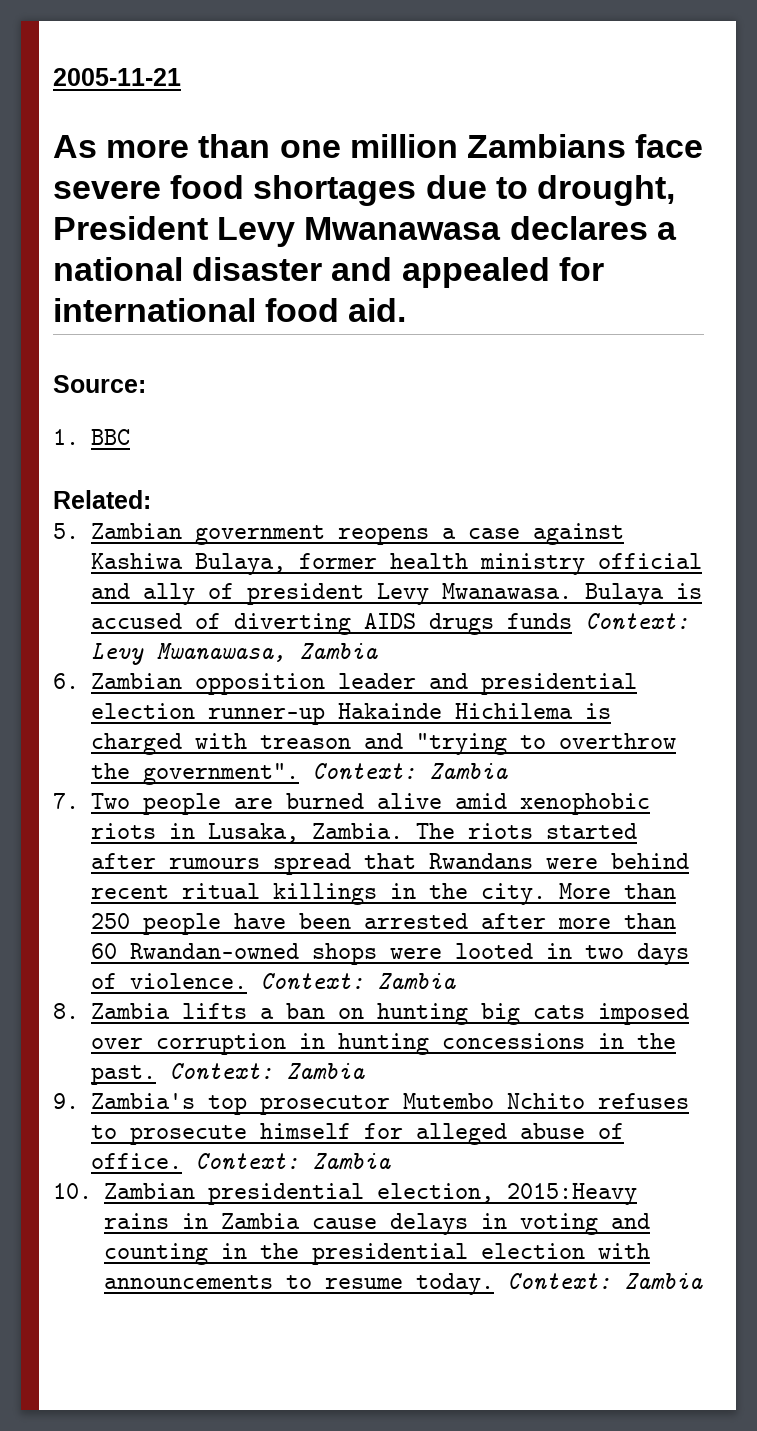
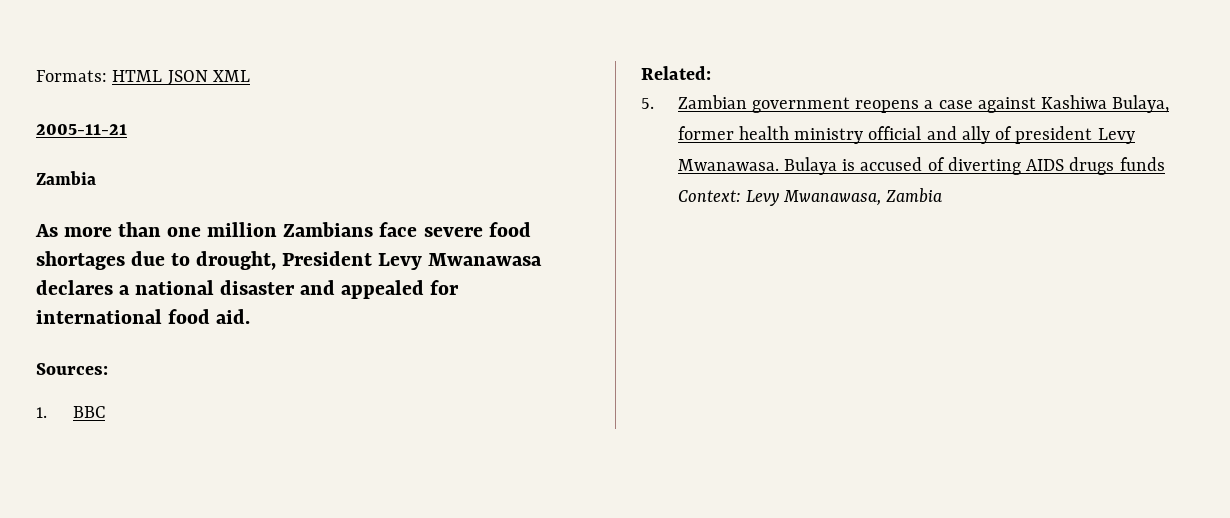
+ Formats: HTML JSON XML
  2005-11-21
+ Zambia
- Source:
+ Sources:
- 6. Zambian opposition leader and presidential election runner-up Hakainde Hichilema is charged with treason and "trying to overthrow the government". Context: Zambia
- 7. Two people are burned alive amid xenophobic riots in Lusaka, Zambia. The riots started after rumours spread that Rwandans were behind recent ritual killings in the city. More than 250 people have been arrested after more than 60 Rwandan-owned shops were looted in two days of violence. Context: Zambia
- 8. Zambia lifts a ban on hunting big cats imposed over corruption in hunting concessions in the past. Context: Zambia
- 9. Zambia's top prosecutor Mutembo Nchito refuses to prosecute himself for alleged abuse of office. Context: Zambia
- 10. Zambian presidential election, 2015:Heavy rains in Zambia cause delays in voting and counting in the presidential election with announcements to resume today. Context: Zambia

